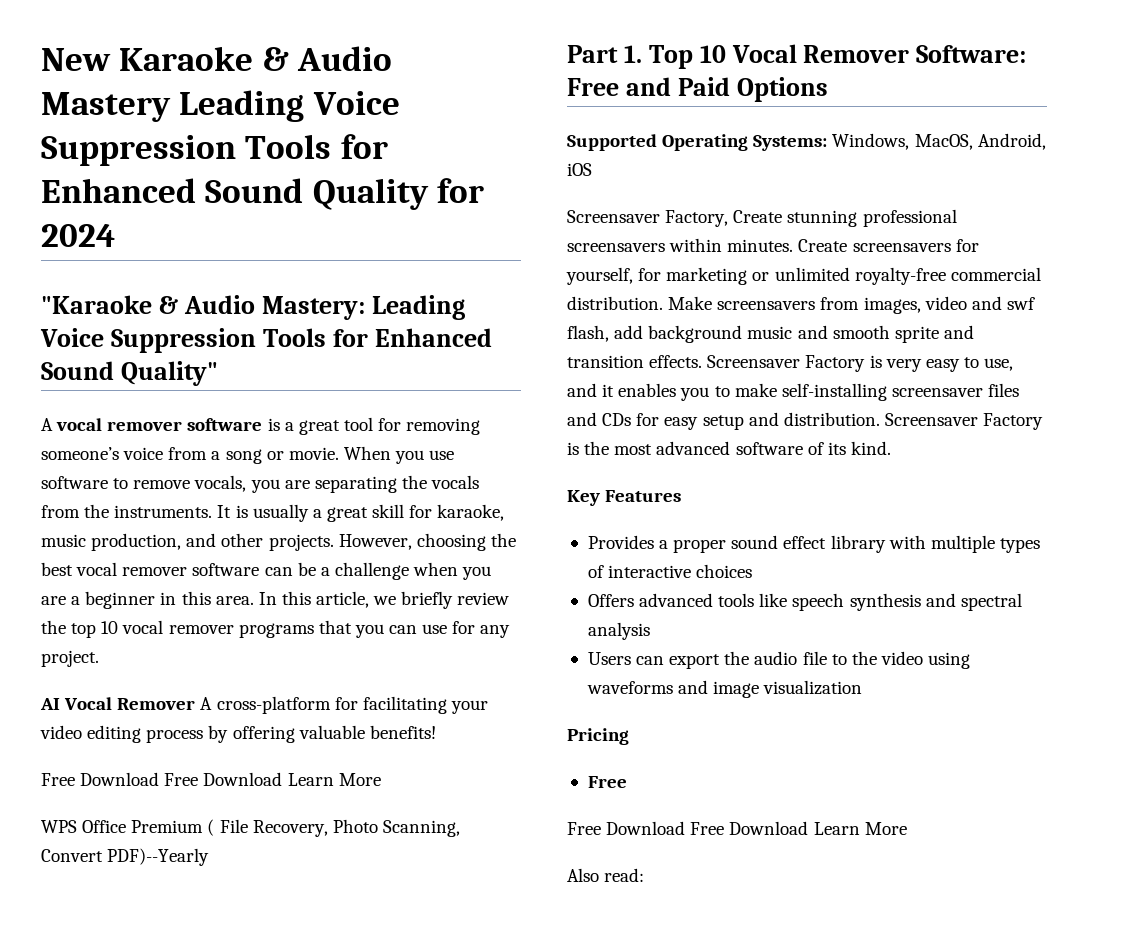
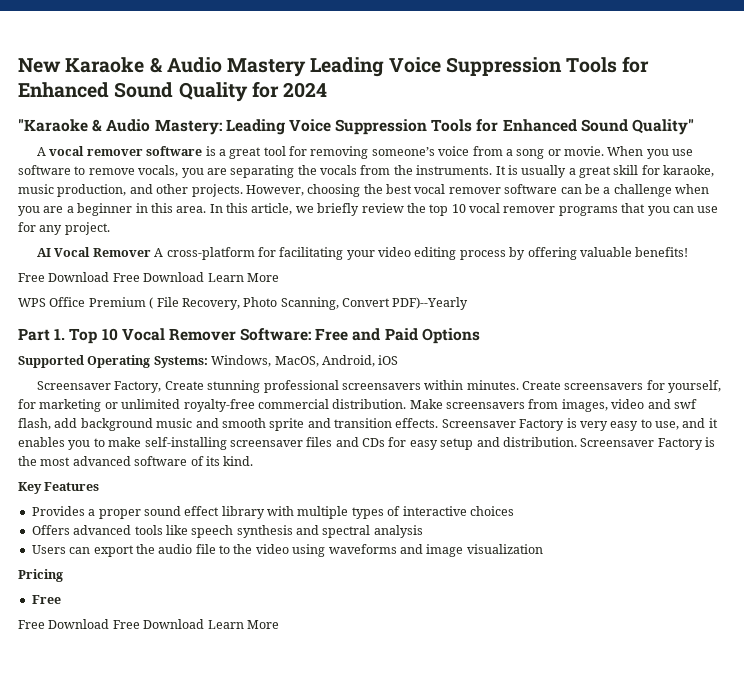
- Also read:

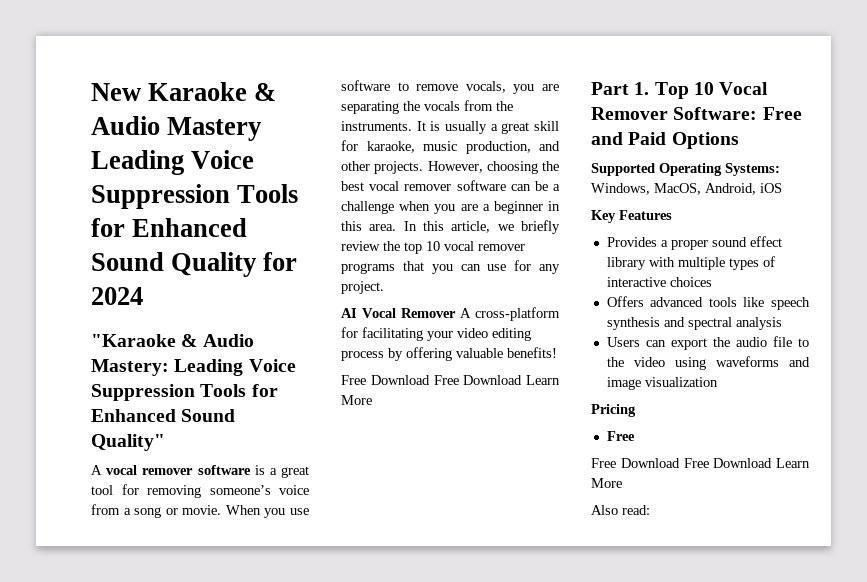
- WPS Office Premium ( File Recovery, Photo Scanning, Convert PDF)--Yearly
- Screensaver Factory, Create stunning professional screensavers within minutes. Create screensavers for yourself, for marketing or unlimited royalty-free commercial distribution. Make screensavers from images, video and swf flash, add background music and smooth sprite and transition effects. Screensaver Factory is very easy to use, and it enables you to make self-installing screensaver files and CDs for easy setup and distribution. Screensaver Factory is the most advanced software of its kind.
+ Also read:

